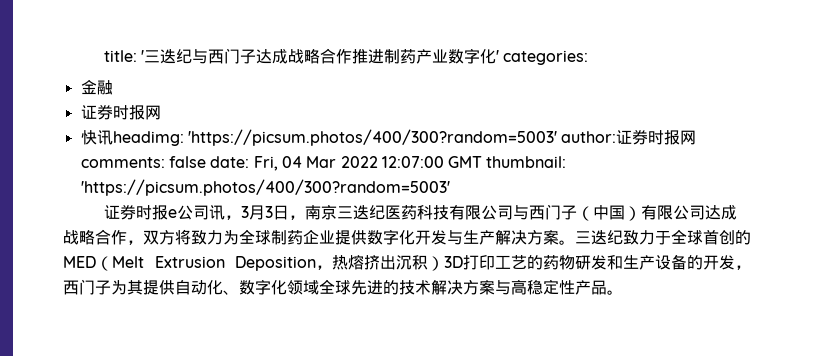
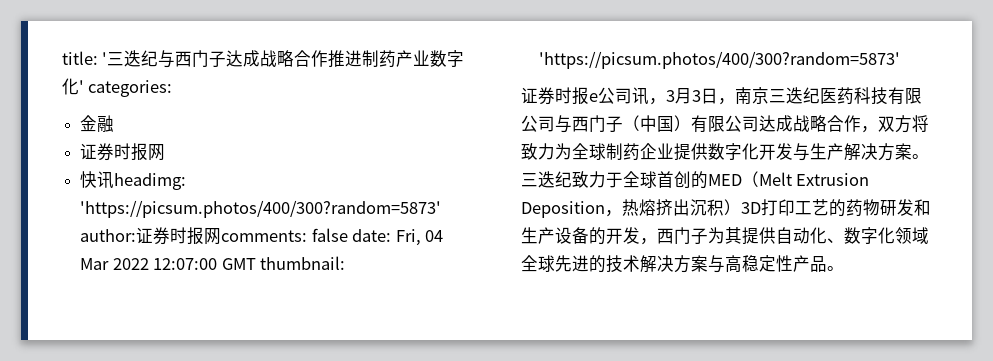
- 快讯headimg: 'https://picsum.photos/400/300?random=5003' author:证券时报网comments: false date: Fri, 04 Mar 2022 12:07:00 GMT thumbnail: 'https://picsum.photos/400/300?random=5003'
+ 快讯headimg: 'https://picsum.photos/400/300?random=5873' author:证券时报网comments: false date: Fri, 04 Mar 2022 12:07:00 GMT thumbnail: 'https://picsum.photos/400/300?random=5873'

